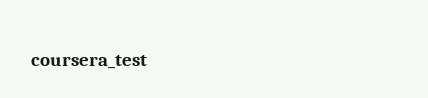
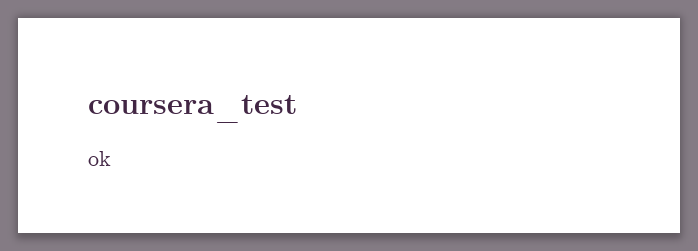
+ ok

